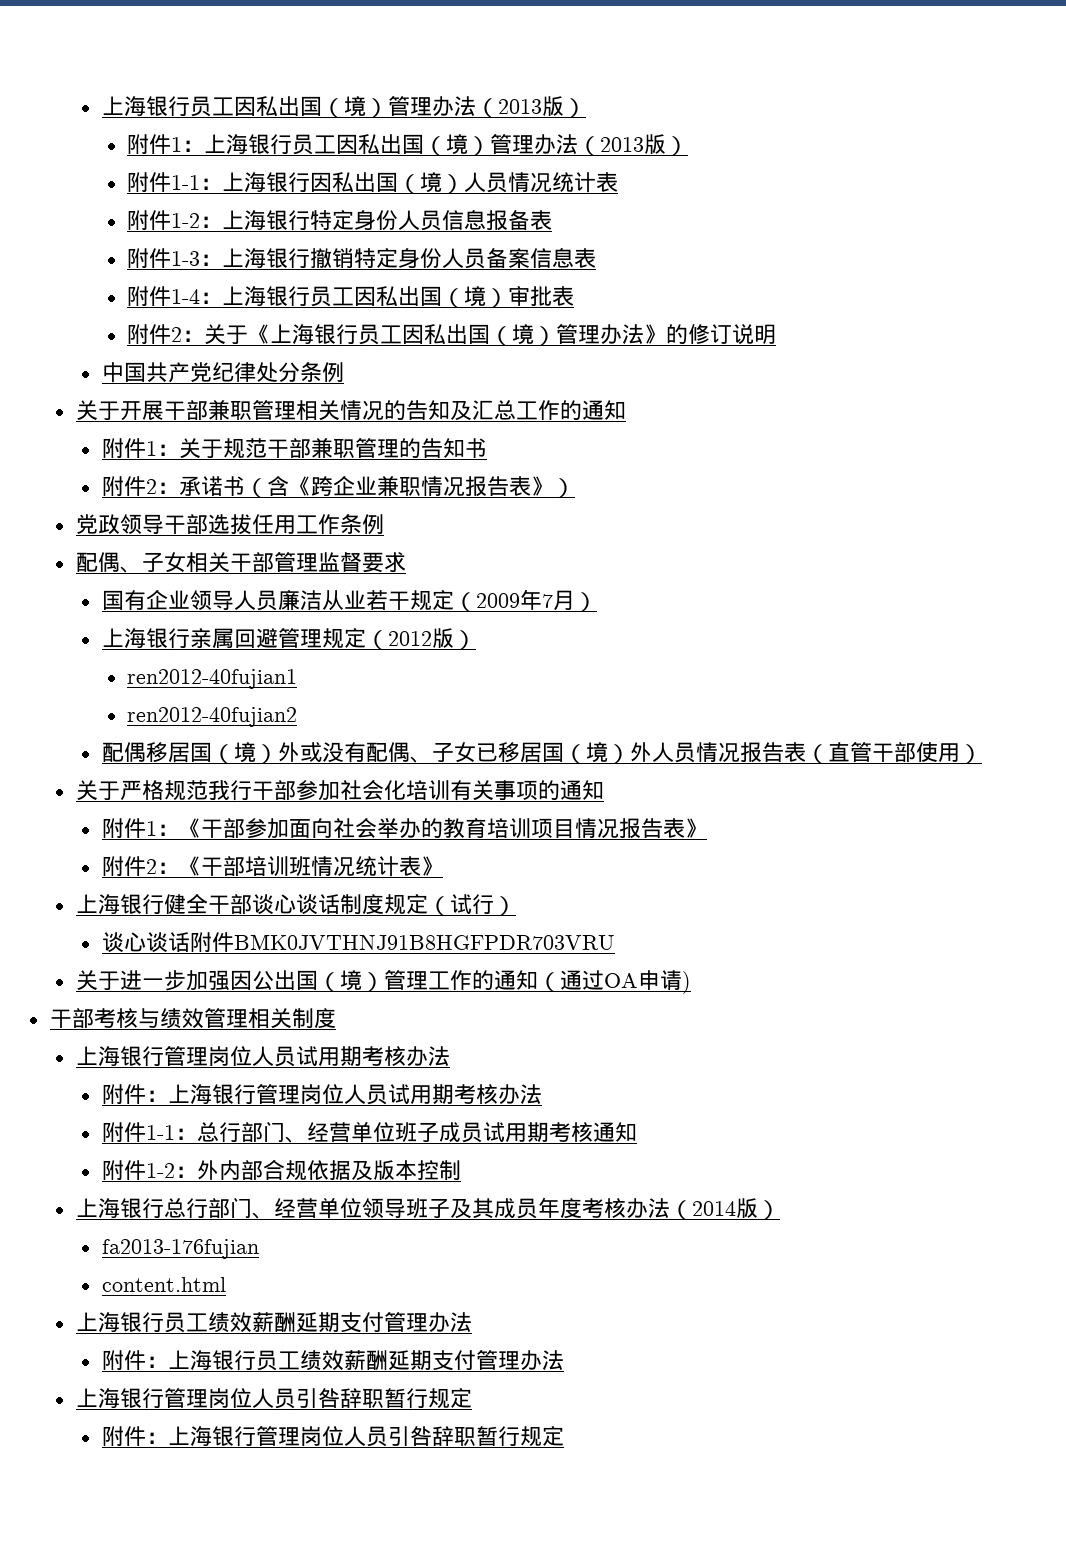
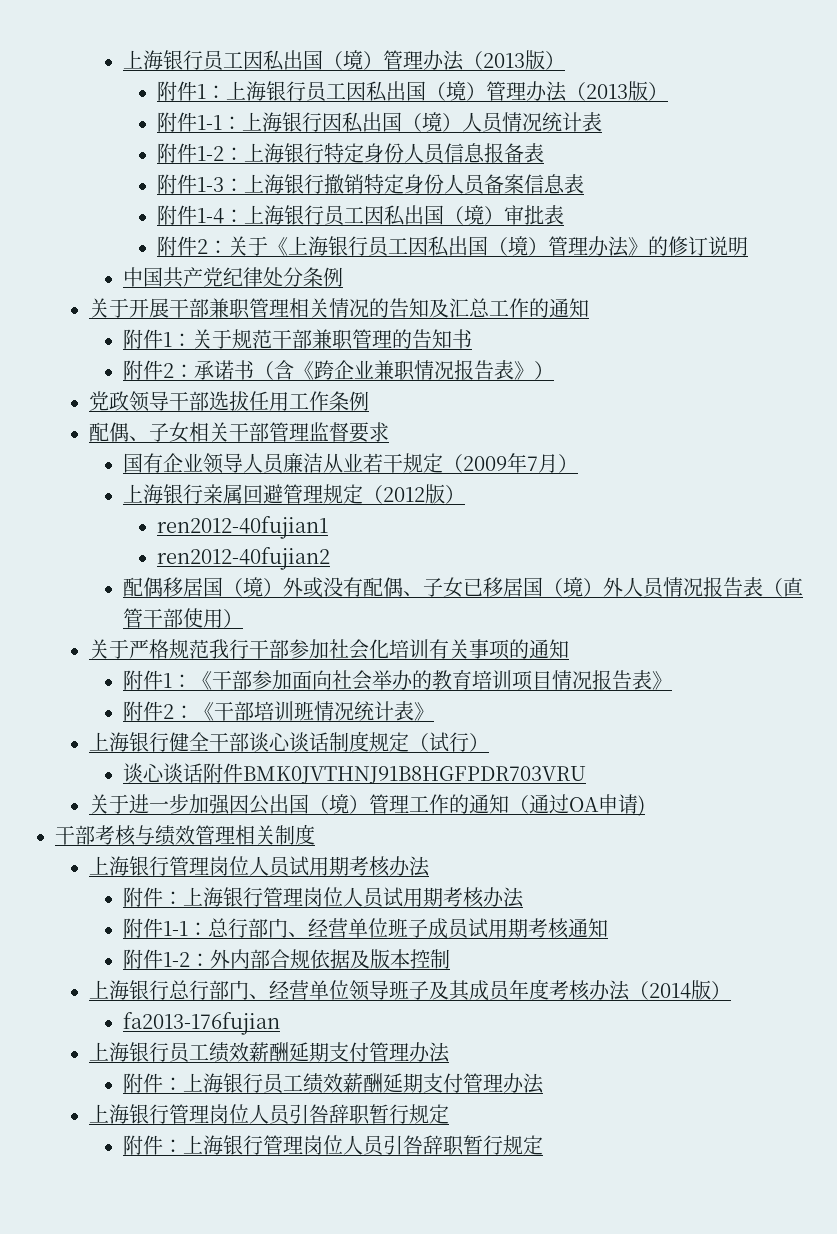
- content.html

